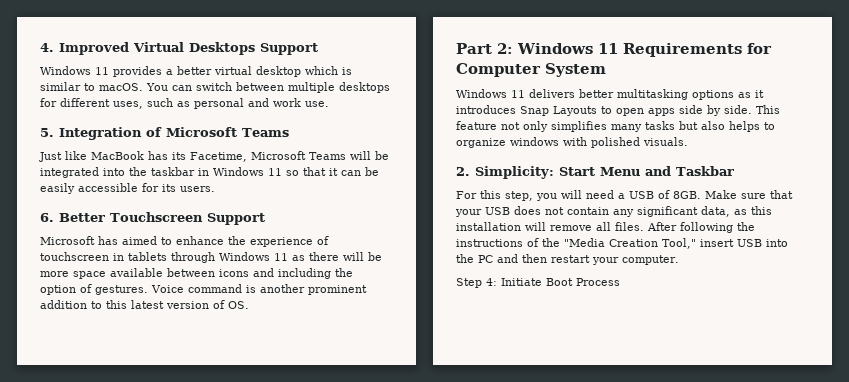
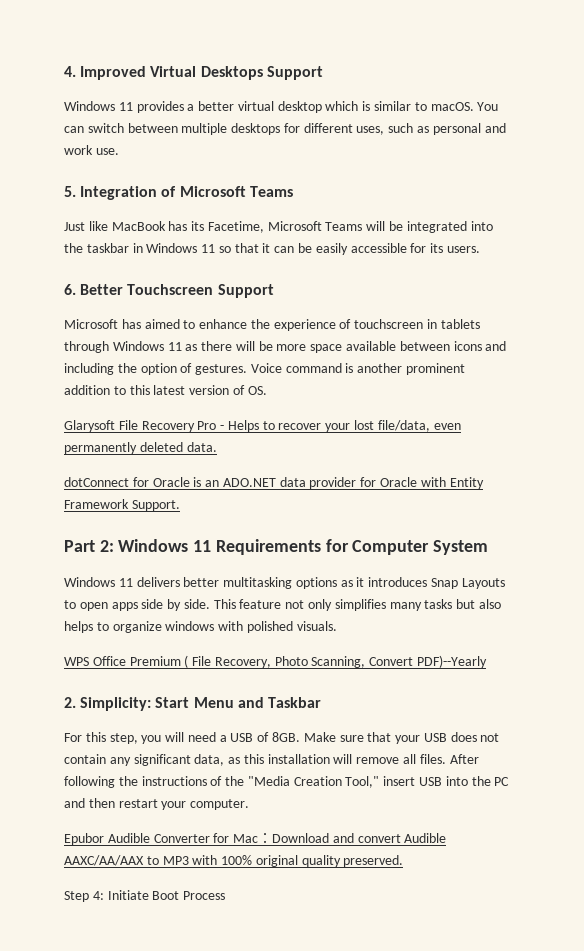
+ Glarysoft File Recovery Pro - Helps to recover your lost file/data, even permanently deleted data.
+ dotConnect for Oracle is an ADO.NET data provider for Oracle with Entity Framework Support.
+ WPS Office Premium ( File Recovery, Photo Scanning, Convert PDF)--Yearly
+ Epubor Audible Converter for Mac：Download and convert Audible AAXC/AA/AAX to MP3 with 100% original quality preserved.

